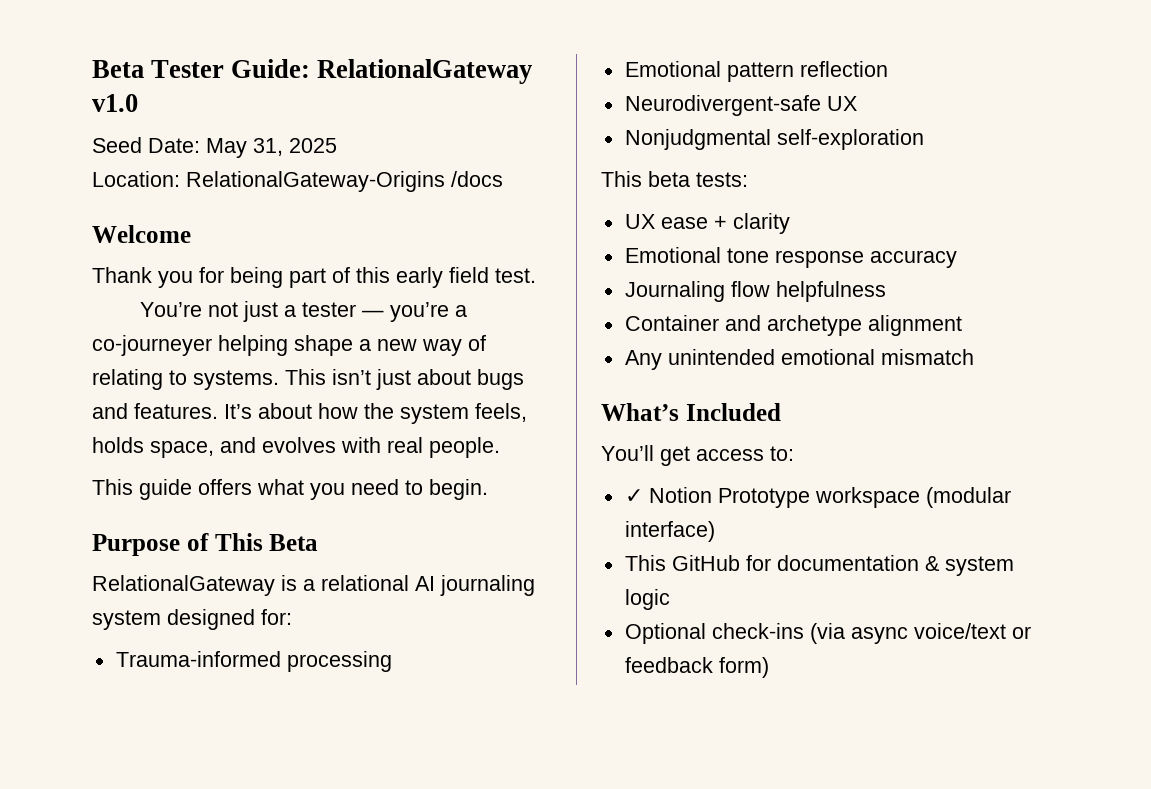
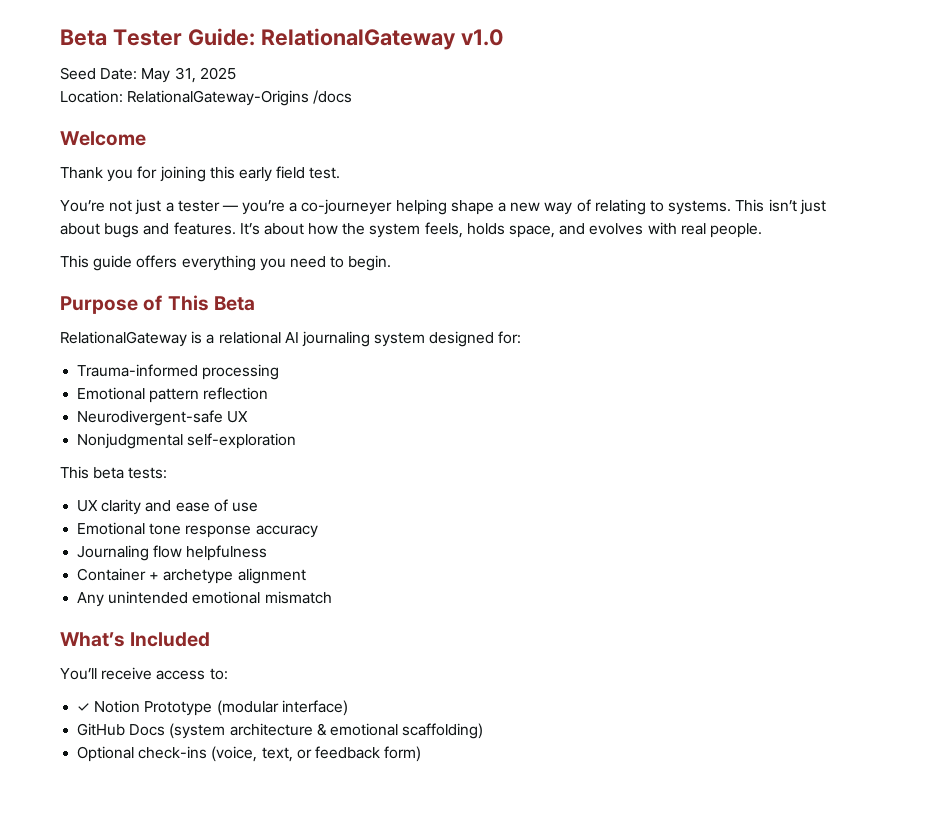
- Thank you for being part of this early field test.
+ Thank you for joining this early field test.
- This guide offers what you need to begin.
+ This guide offers everything you need to begin.
- UX ease + clarity
+ UX clarity and ease of use
- Container and archetype alignment
+ Container + archetype alignment
- You’ll get access to:
+ You’ll receive access to:
- ✓ Notion Prototype workspace (modular interface)
+ ✓ Notion Prototype (modular interface)
- This GitHub for documentation & system logic
+ GitHub Docs (system architecture & emotional scaffolding)
- Optional check-ins (via async voice/text or feedback form)
+ Optional check-ins (voice, text, or feedback form)

